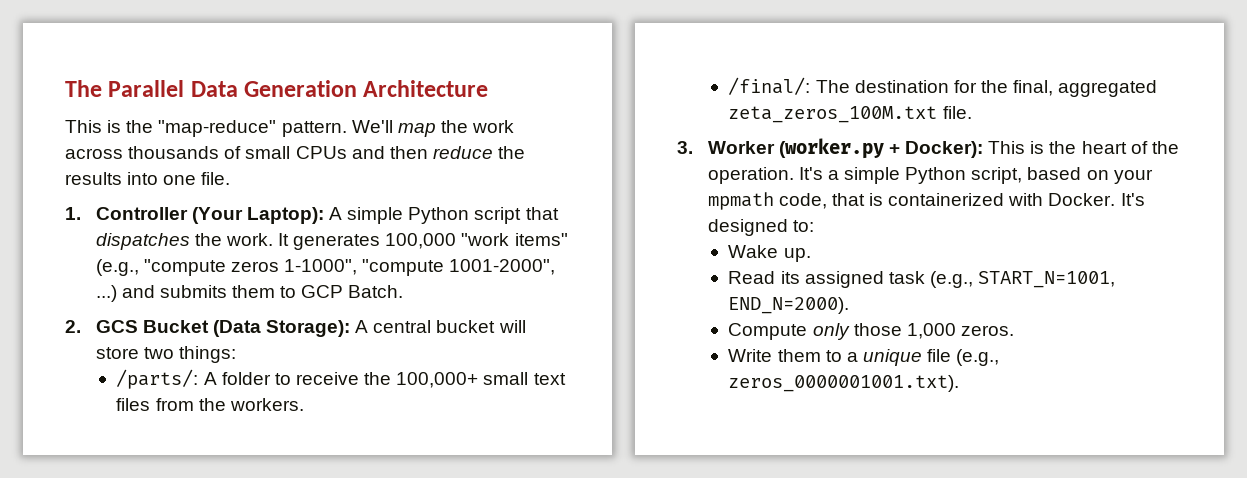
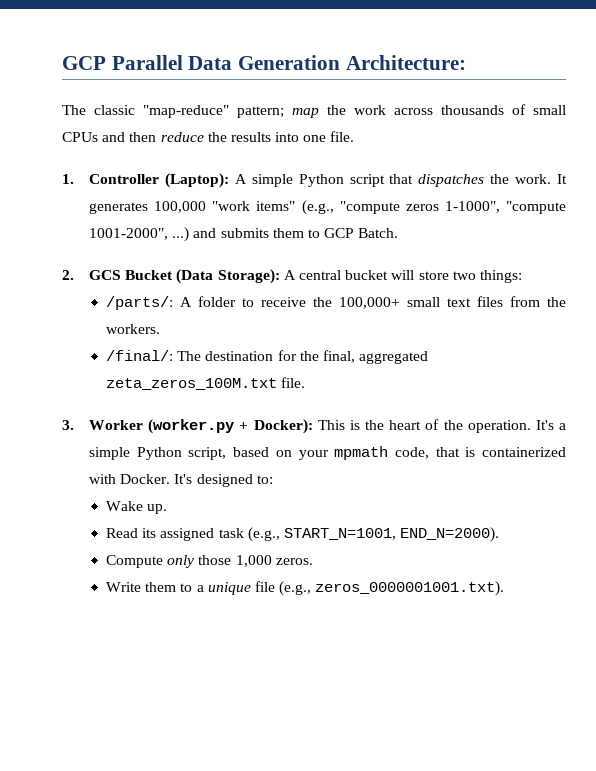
- The Parallel Data Generation Architecture
- This is the "map-reduce" pattern. We'll map the work across thousands of small CPUs and then reduce the results into one file.
+ GCP Parallel Data Generation Architecture:
+ The classic "map-reduce" pattern; map the work across thousands of small CPUs and then reduce the results into one file.
- 1. Controller (Your Laptop): A simple Python script that dispatches the work.
+ 1. Controller (Laptop): A simple Python script that dispatches the work.

